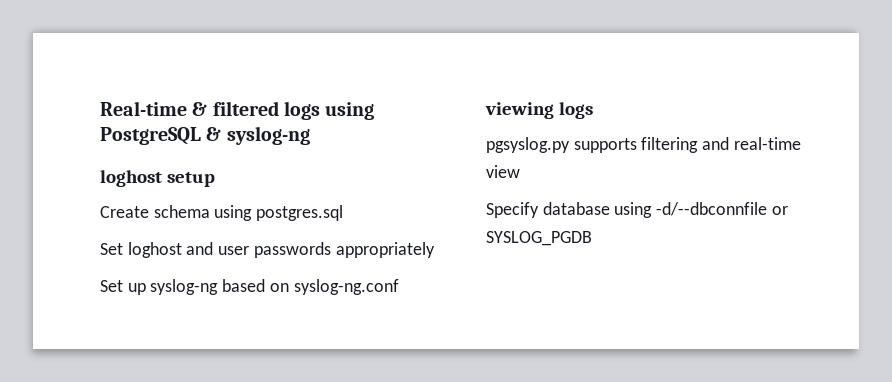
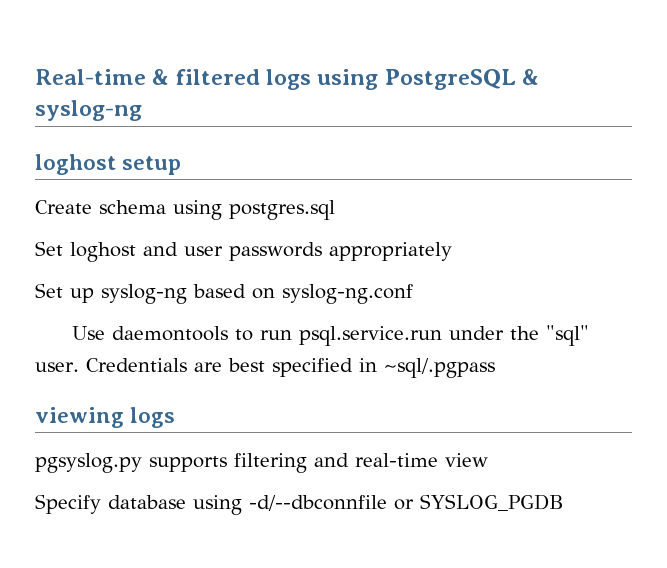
+ Use daemontools to run psql.service.run under the "sql" user. Credentials are best specified in ~sql/.pgpass

